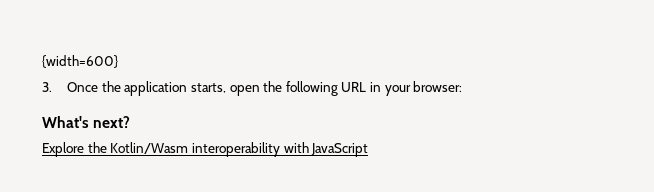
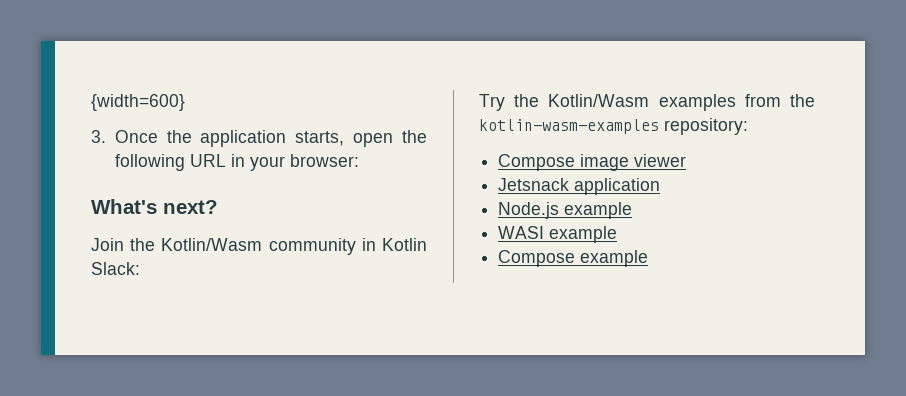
- Explore the Kotlin/Wasm interoperability with JavaScript
+ Join the Kotlin/Wasm community in Kotlin Slack:
+ Try the Kotlin/Wasm examples from the kotlin-wasm-examples repository:
+ Compose image viewer
+ Jetsnack application
+ Node.js example
+ WASI example
+ Compose example

